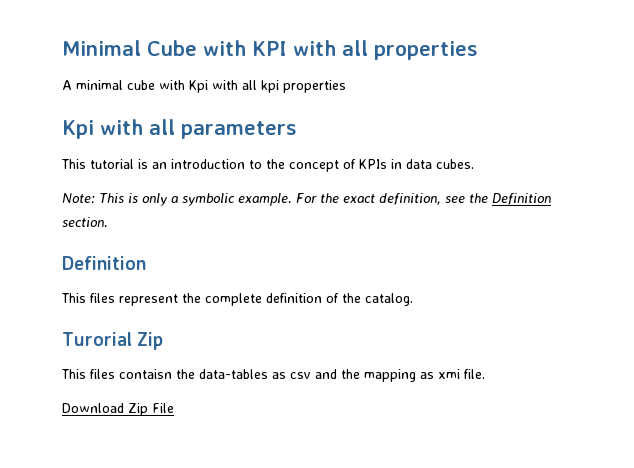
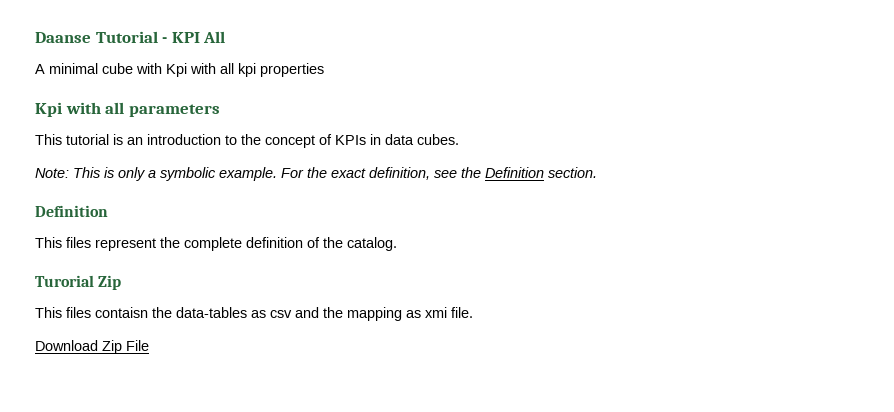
- Minimal Cube with KPI with all properties
+ Daanse Tutorial - KPI All

